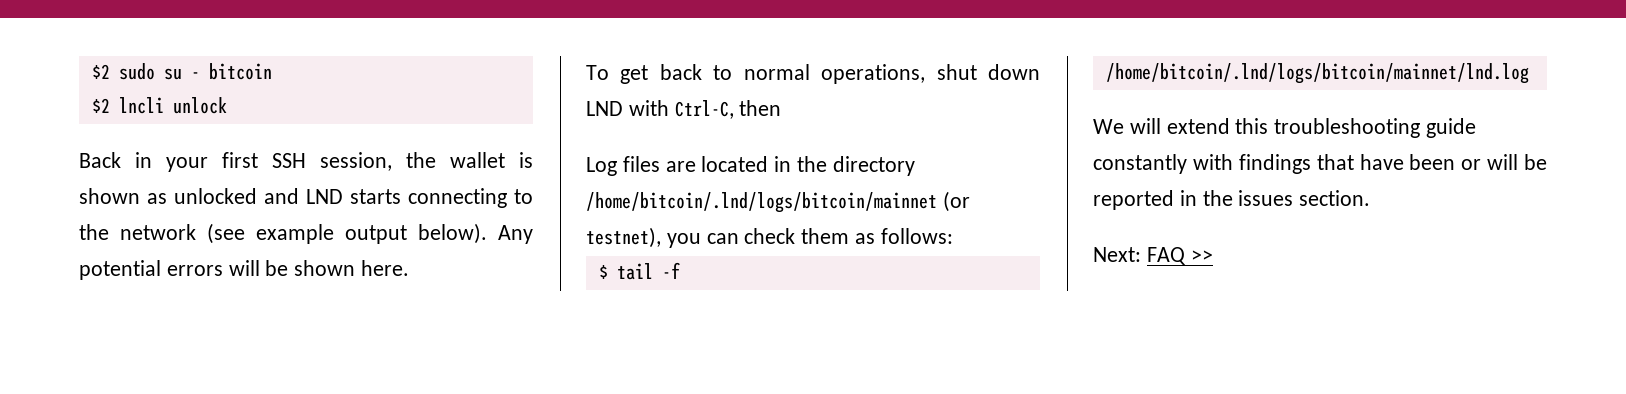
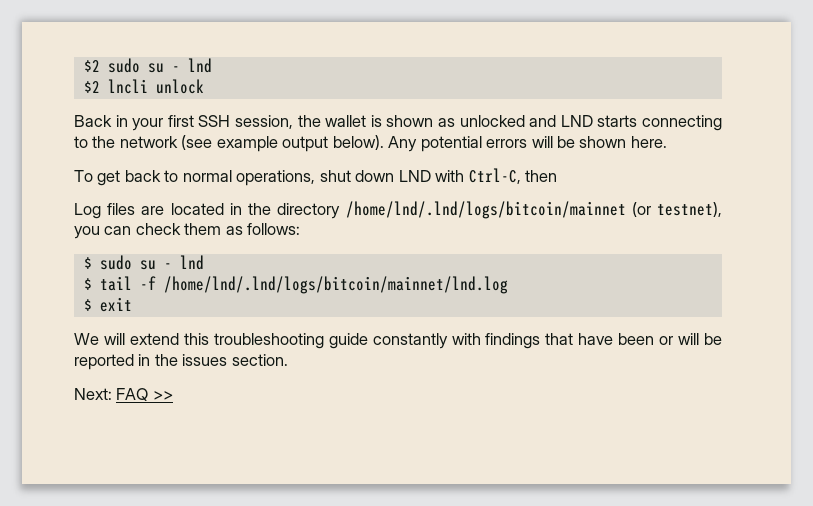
- $2 sudo su - bitcoin
+ $2 sudo su - lnd
- Log files are located in the directory /home/bitcoin/.lnd/logs/bitcoin/mainnet (or testnet), you can check them as follows:
+ Log files are located in the directory /home/lnd/.lnd/logs/bitcoin/mainnet (or testnet), you can check them as follows:
+ $ sudo su - lnd
- $ tail -f /home/bitcoin/.lnd/logs/bitcoin/mainnet/lnd.log
+ $ tail -f /home/lnd/.lnd/logs/bitcoin/mainnet/lnd.log
+ $ exit

